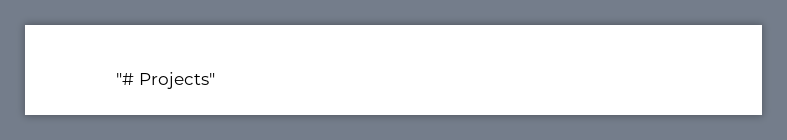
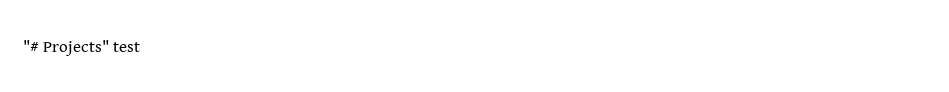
- "# Projects"
+ "# Projects" test

